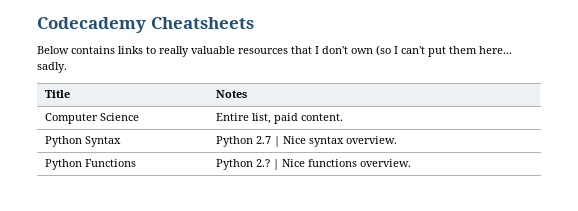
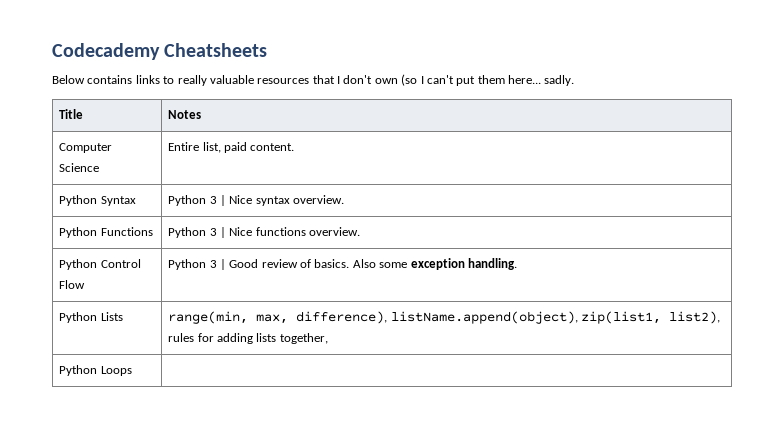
- Python Syntax | Python 2.7 | Nice syntax overview.
+ Python Syntax | Python 3 | Nice syntax overview.
- Python Functions | Python 2.? | Nice functions overview.
+ Python Functions | Python 3 | Nice functions overview.
+ Python Control Flow | Python 3 | Good review of basics. Also some exception handling.
+ Python Lists | range(min, max, difference), listName.append(object), zip(list1, list2), rules for adding lists together,
+ Python Loops |

